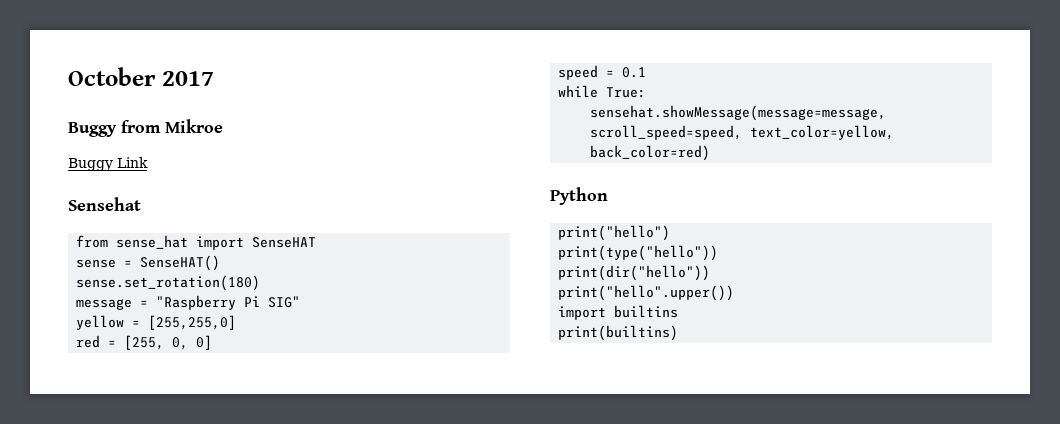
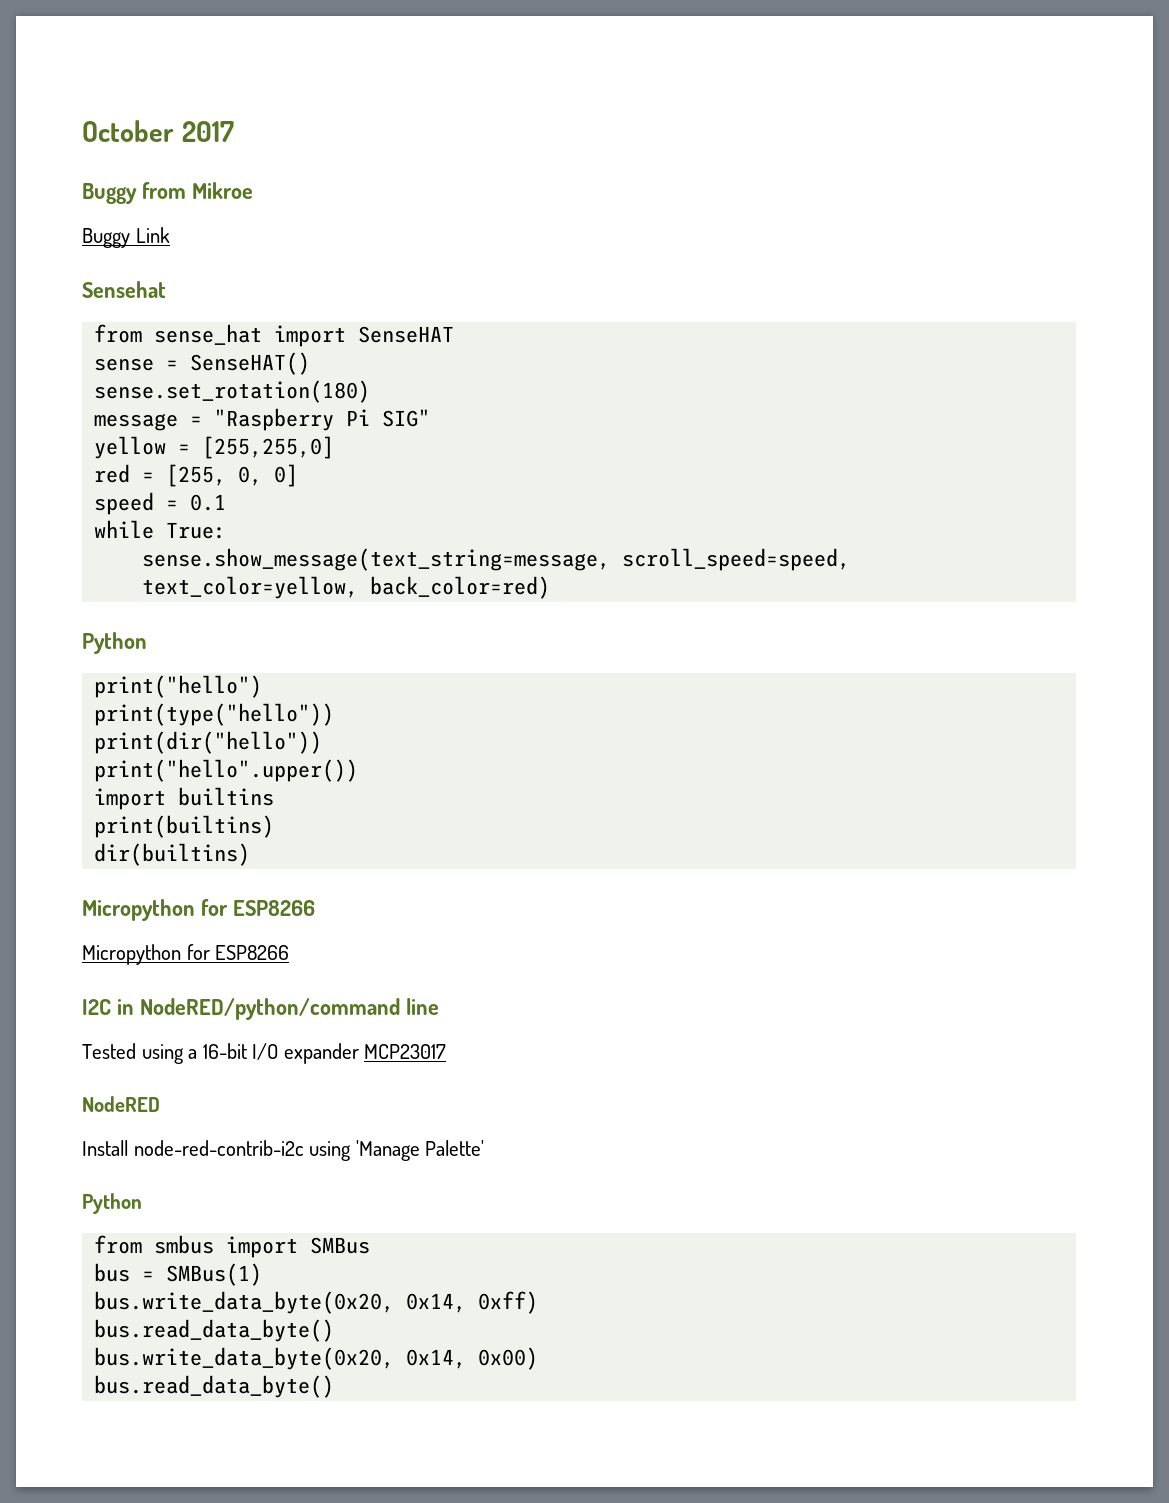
- sensehat.showMessage(message=message, scroll_speed=speed, text_color=yellow, back_color=red)
+ sense.show_message(text_string=message, scroll_speed=speed, text_color=yellow, back_color=red)
+ dir(builtins)
+ Micropython for ESP8266
+ Micropython for ESP8266
+ I2C in NodeRED/python/command line
+ Tested using a 16-bit I/O expander MCP23017
+ NodeRED
+ Install node-red-contrib-i2c using 'Manage Palette'
+ Python
+ from smbus import SMBus
+ bus = SMBus(1)
+ bus.write_data_byte(0x20, 0x14, 0xff)
+ bus.read_data_byte()
+ bus.write_data_byte(0x20, 0x14, 0x00)
+ bus.read_data_byte()

